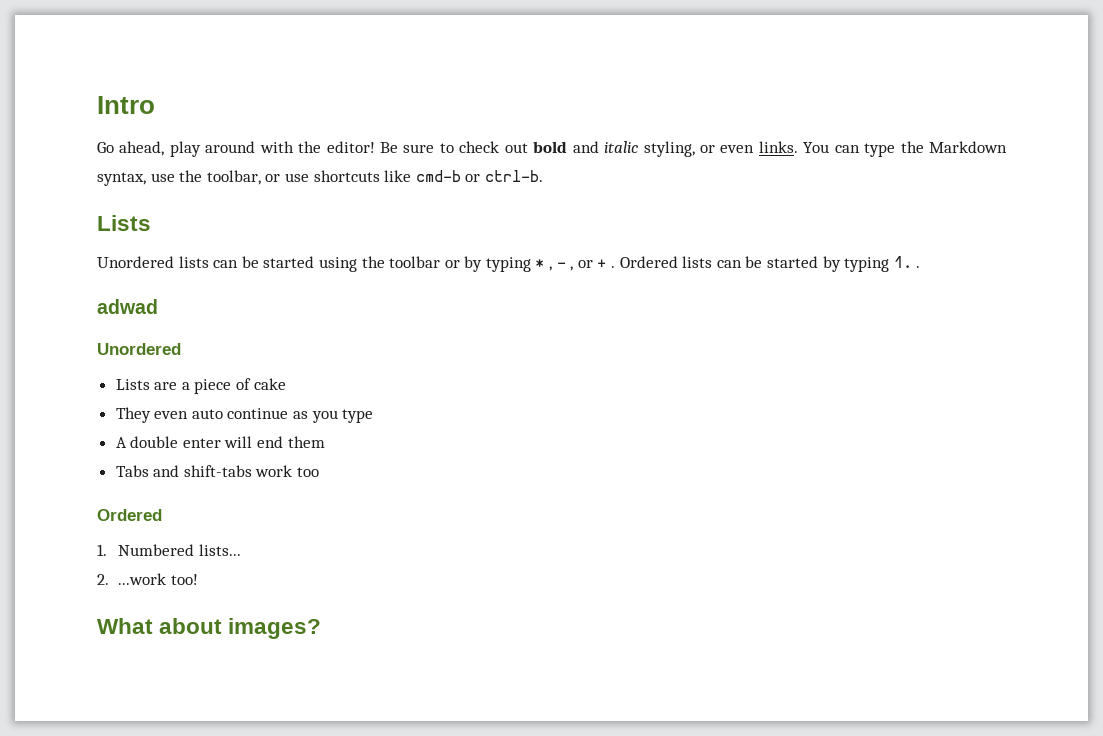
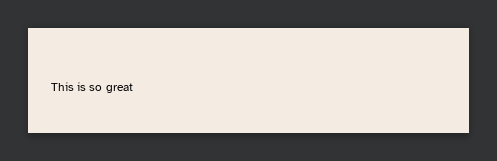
- Intro
- Go ahead, play around with the editor! Be sure to check out bold and italic styling, or even links. You can type the Markdown syntax, use the toolbar, or use shortcuts like cmd-b or ctrl-b.
- Lists
- Unordered lists can be started using the toolbar or by typing * , - , or + . Ordered lists can be started by typing 1. .
- adwad
- Unordered
- Lists are a piece of cake
- They even auto continue as you type
- A double enter will end them
- Tabs and shift-tabs work too
- Ordered
- 1. Numbered lists...
- 2. ...work too!
- What about images?
+ This is so great

